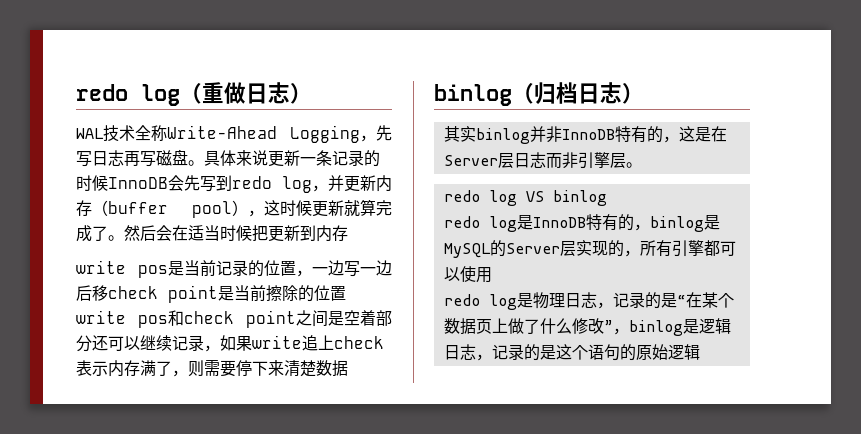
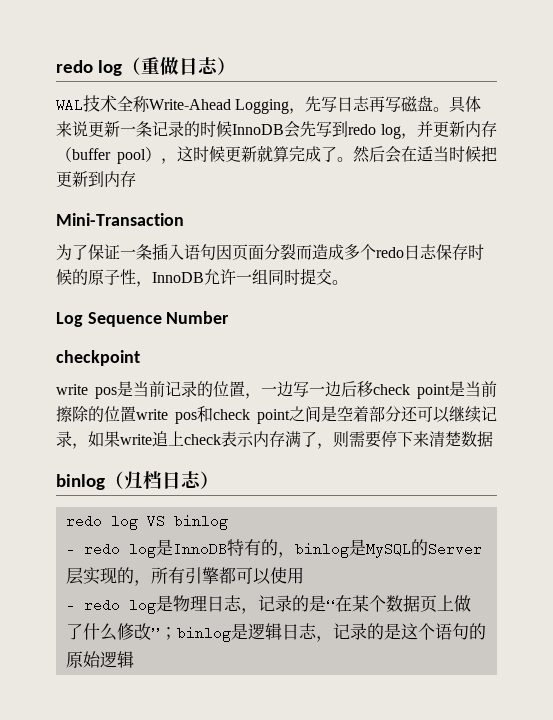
+ Mini-Transaction
+ 为了保证一条插入语句因页面分裂而造成多个redo日志保存时候的原子性，InnoDB允许一组同时提交。
+ Log Sequence Number
+ checkpoint
- 其实binlog并非InnoDB特有的，这是在Server层日志而非引擎层。
- redo log是InnoDB特有的，binlog是MySQL的Server层实现的，所有引擎都可以使用
+ - redo log是InnoDB特有的，binlog是MySQL的Server层实现的，所有引擎都可以使用
- redo log是物理日志，记录的是“在某个数据页上做了什么修改”，binlog是逻辑日志，记录的是这个语句的原始逻辑
+ - redo log是物理日志，记录的是“在某个数据页上做了什么修改”；binlog是逻辑日志，记录的是这个语句的原始逻辑

